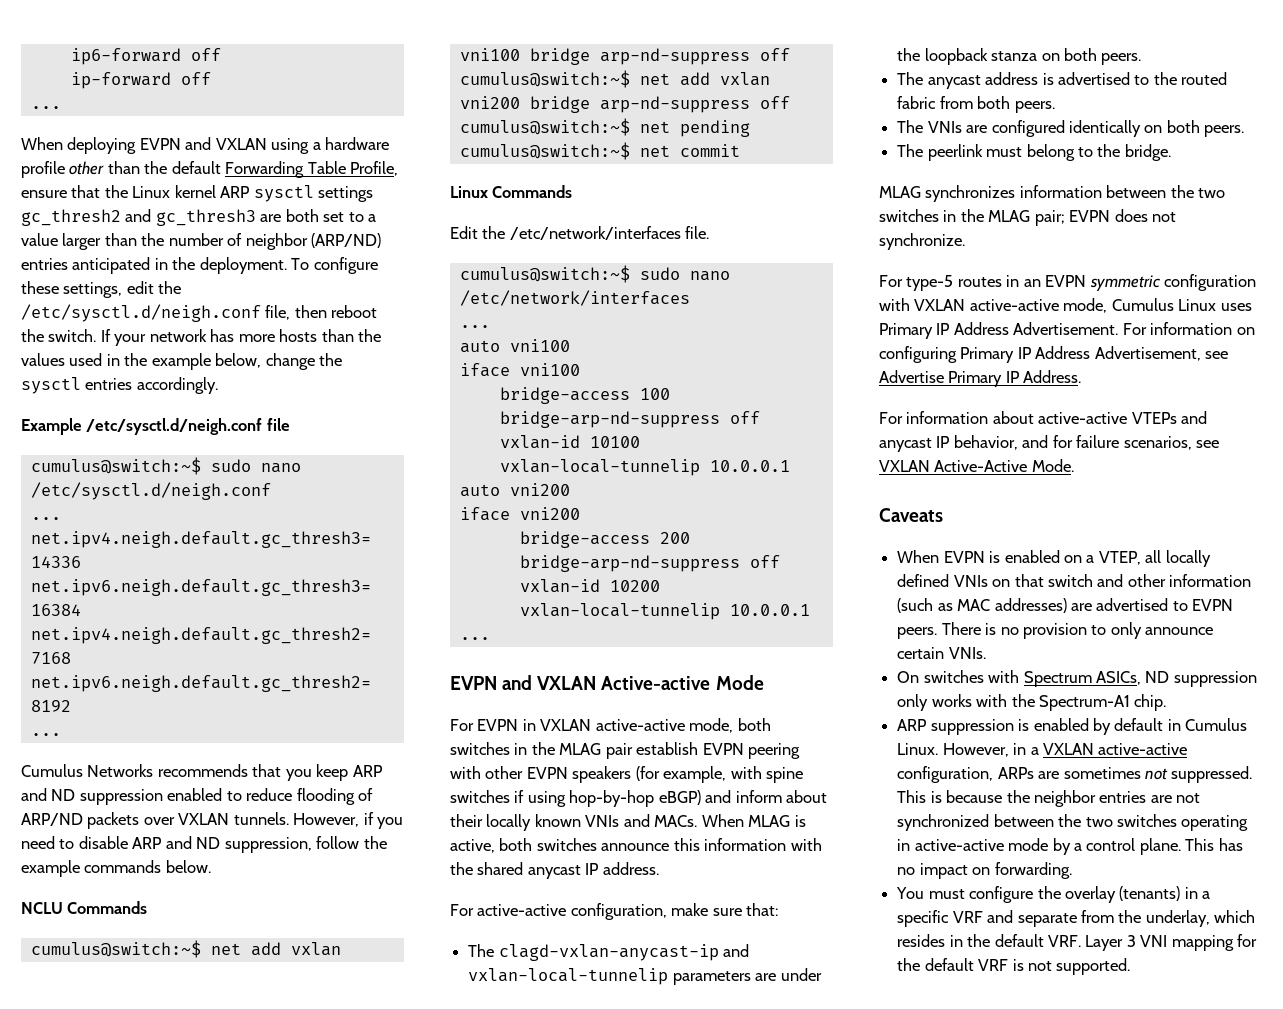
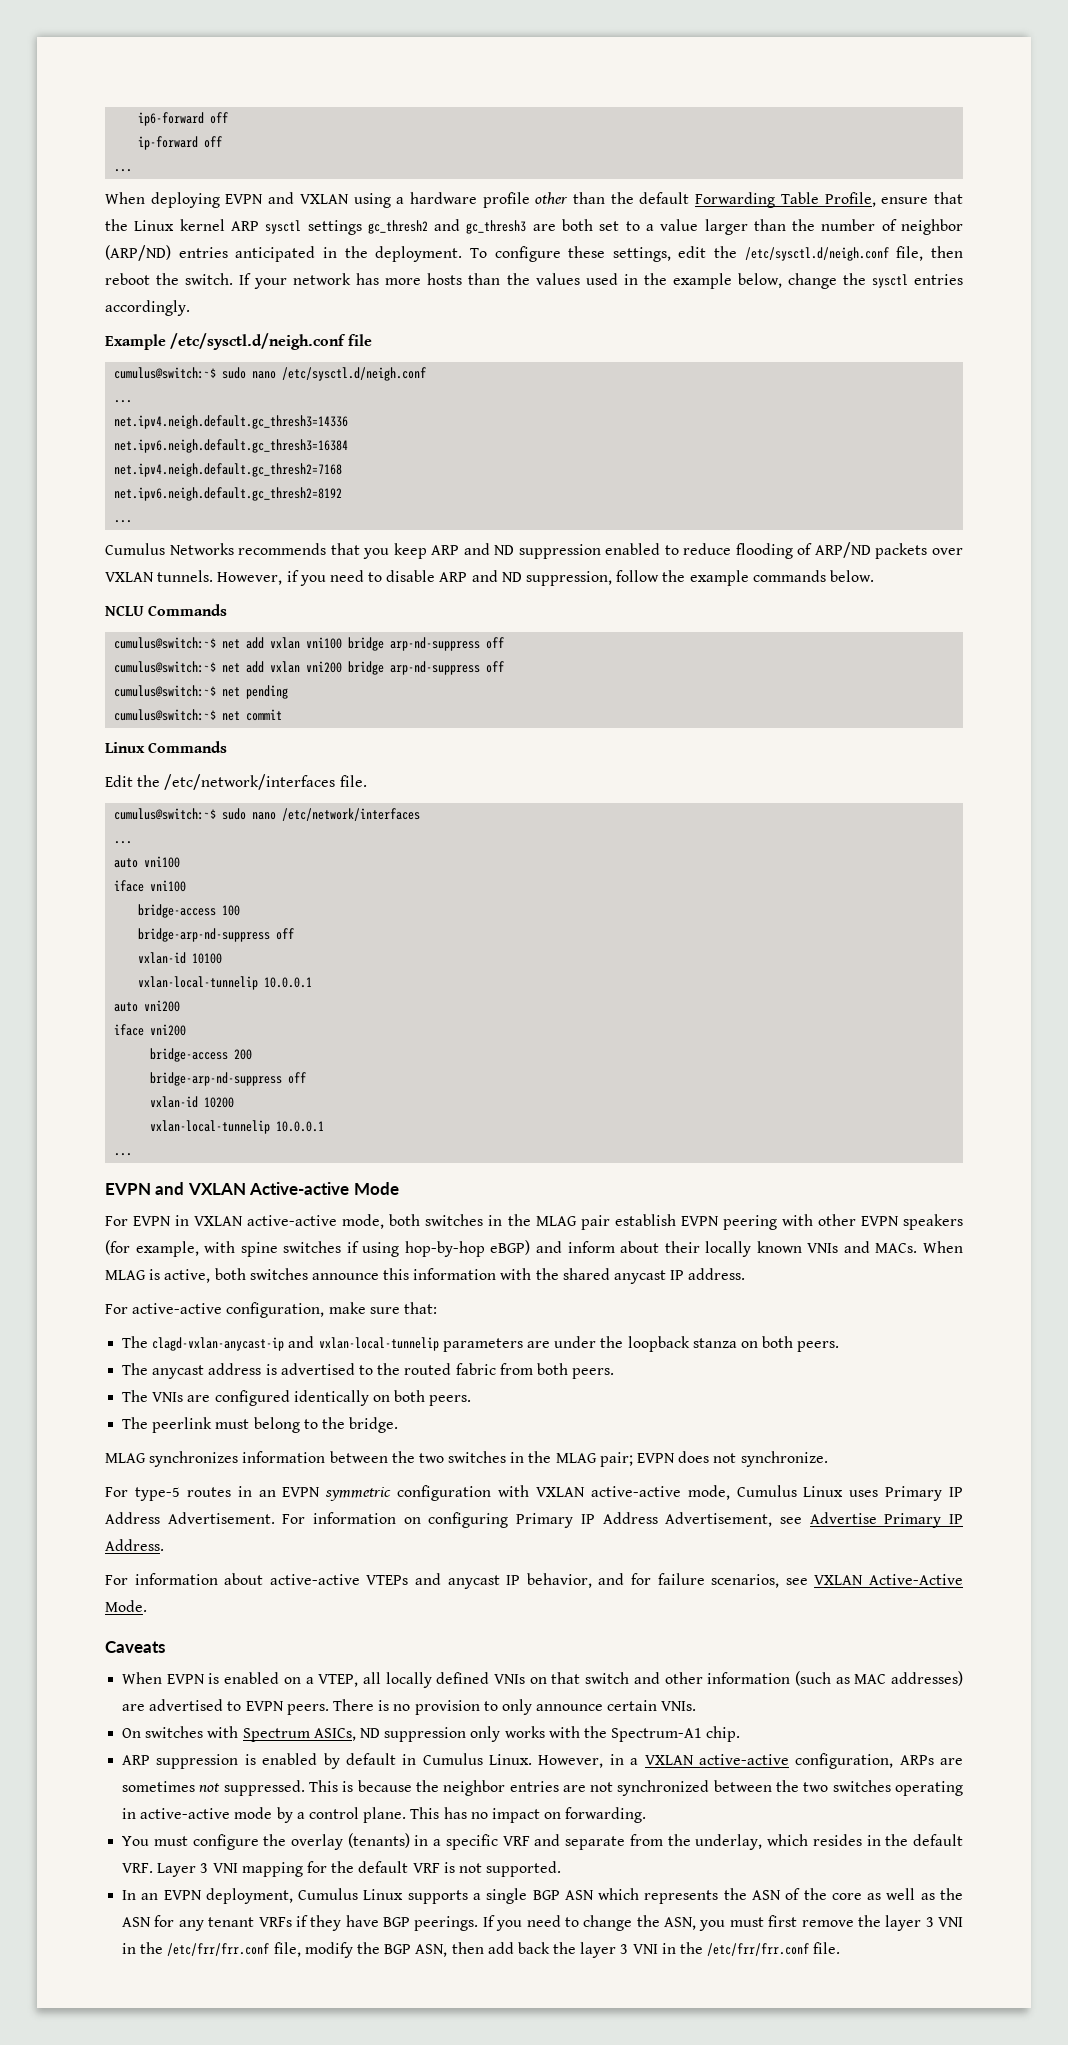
+ In an EVPN deployment, Cumulus Linux supports a single BGP ASN which represents the ASN of the core as well as the ASN for any tenant VRFs if they have BGP peerings. If you need to change the ASN, you must first remove the layer 3 VNI in the /etc/frr/frr.conf file, modify the BGP ASN, then add back the layer 3 VNI in the /etc/frr/frr.conf file.

